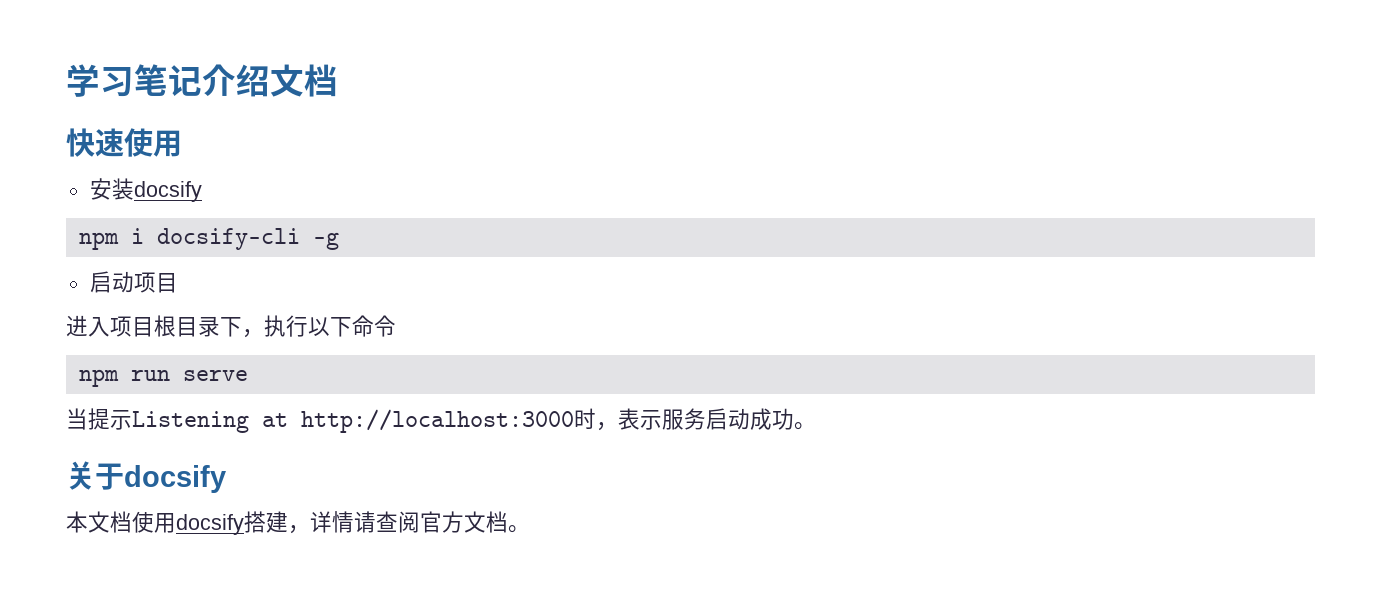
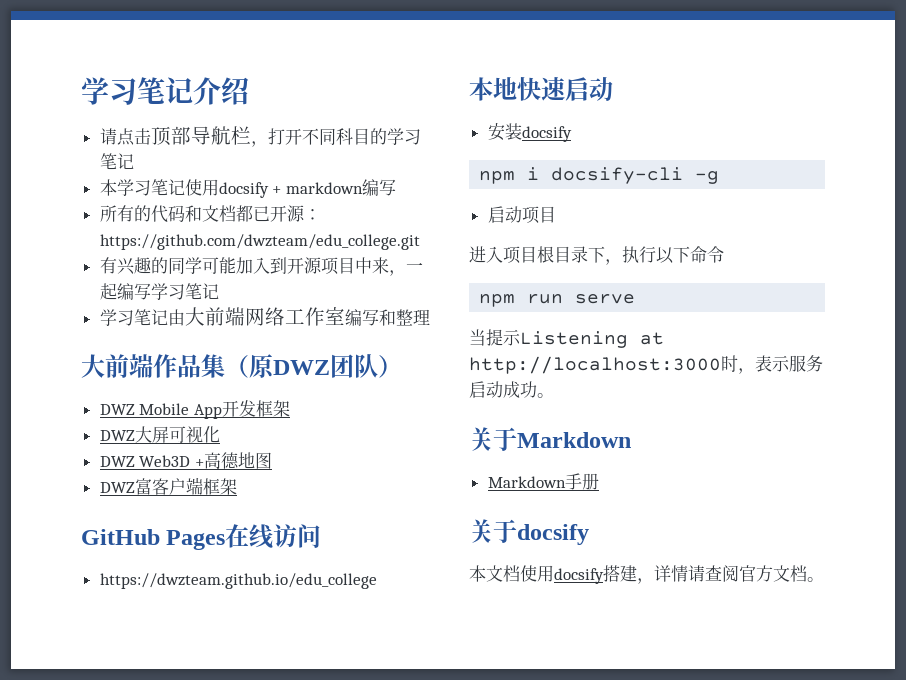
- 学习笔记介绍文档
- 快速使用
+ 学习笔记介绍
+ 请点击顶部导航栏，打开不同科目的学习笔记
+ 本学习笔记使用docsify + markdown编写
+ 所有的代码和文档都已开源：https://github.com/dwzteam/edu_college.git
+ 有兴趣的同学可能加入到开源项目中来，一起编写学习笔记
+ 学习笔记由大前端网络工作室编写和整理
+ 大前端作品集（原DWZ团队）
+ DWZ Mobile App开发框架
+ DWZ大屏可视化
+ DWZ Web3D +高德地图
+ DWZ富客户端框架
+ GitHub Pages在线访问
+ https://dwzteam.github.io/edu_college
+ 本地快速启动
+ 关于Markdown
+ Markdown手册

